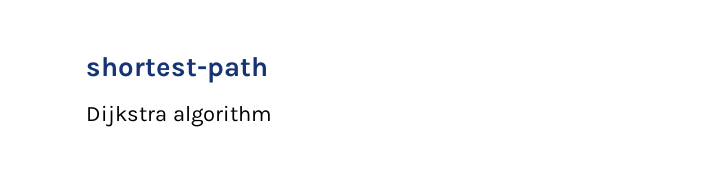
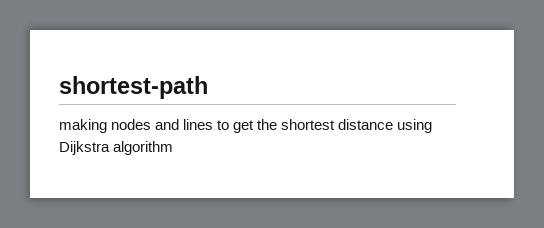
- Dijkstra algorithm
+ making nodes and lines to get the shortest distance using Dijkstra algorithm

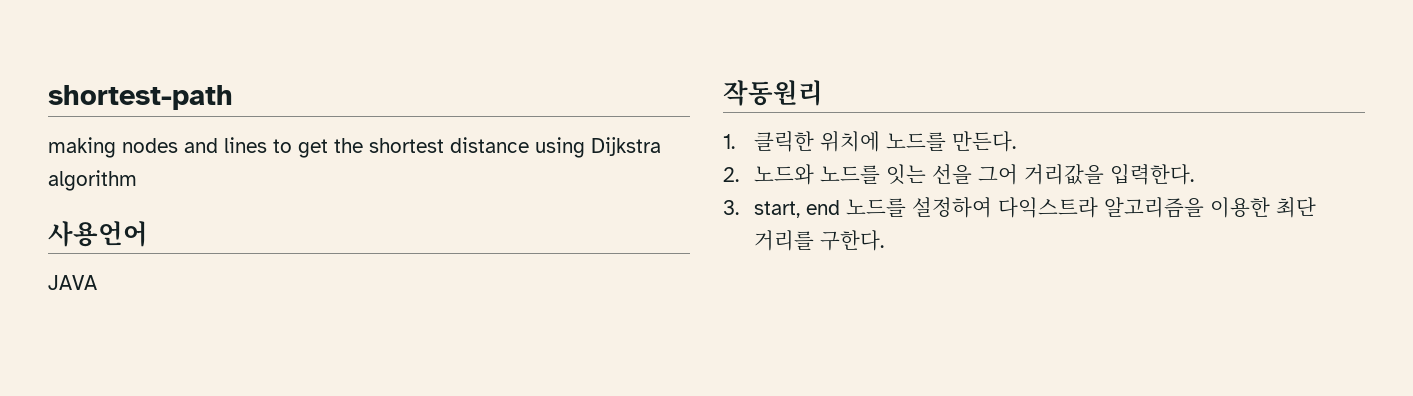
+ 사용언어
+ JAVA
+ 작동원리
+ 1. 클릭한 위치에 노드를 만든다.
+ 2. 노드와 노드를 잇는 선을 그어 거리값을 입력한다.
+ 3. start, end 노드를 설정하여 다익스트라 알고리즘을 이용한 최단 거리를 구한다.

